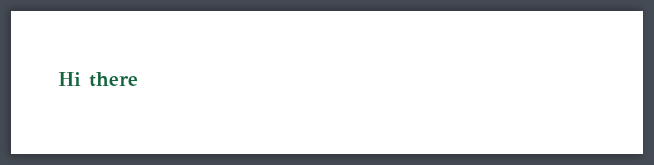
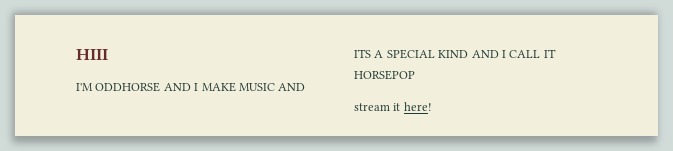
- Hi there
+ HIII
+ I'M ODDHORSE AND I MAKE MUSIC AND ITS A SPECIAL KIND AND I CALL IT HORSEPOP
+ stream it here!

